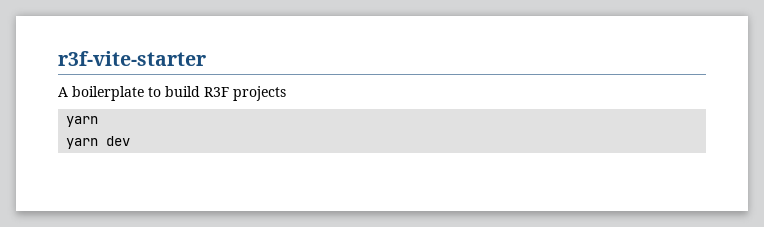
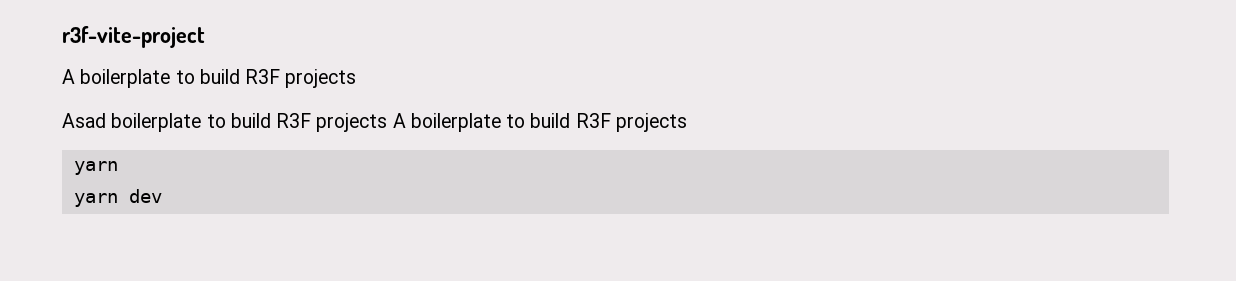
- r3f-vite-starter
+ r3f-vite-project
  A boilerplate to build R3F projects
+ Asad boilerplate to build R3F projects A boilerplate to build R3F projects

